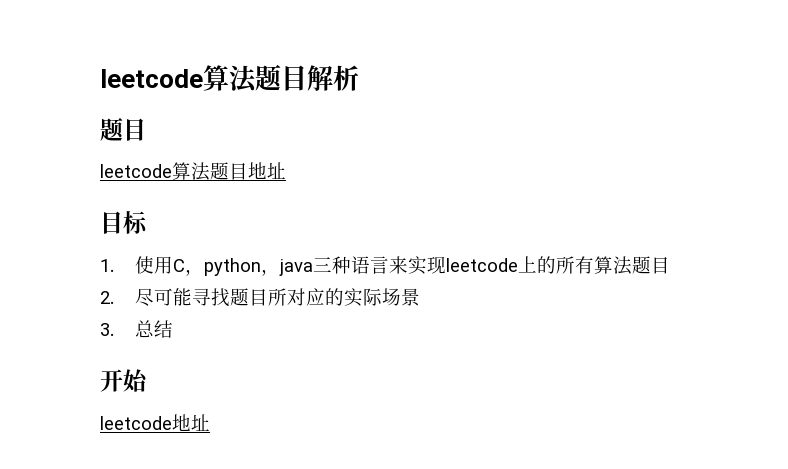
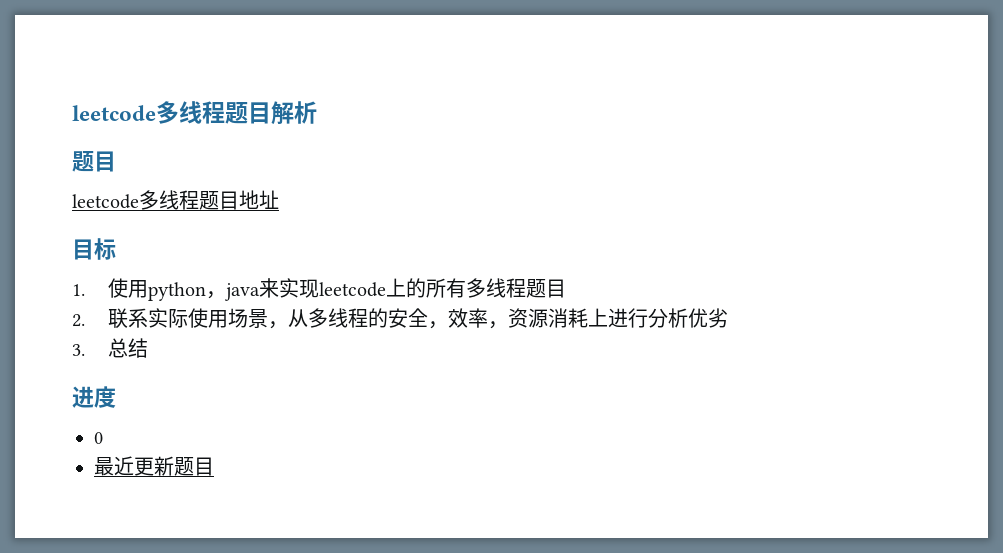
- leetcode算法题目解析
+ leetcode多线程题目解析
- leetcode算法题目地址
+ leetcode多线程题目地址
- 1.使用C，python，java三种语言来实现leetcode上的所有算法题目
+ 1.使用python，java来实现leetcode上的所有多线程题目
- 2.尽可能寻找题目所对应的实际场景
+ 2.联系实际使用场景，从多线程的安全，效率，资源消耗上进行分析优劣
  3.总结
- 开始
- leetcode地址
+ 进度
+ 0
+ 最近更新题目

